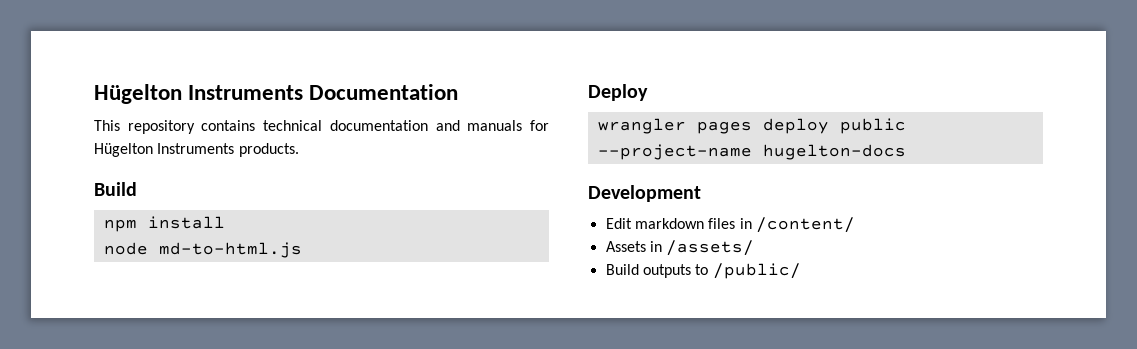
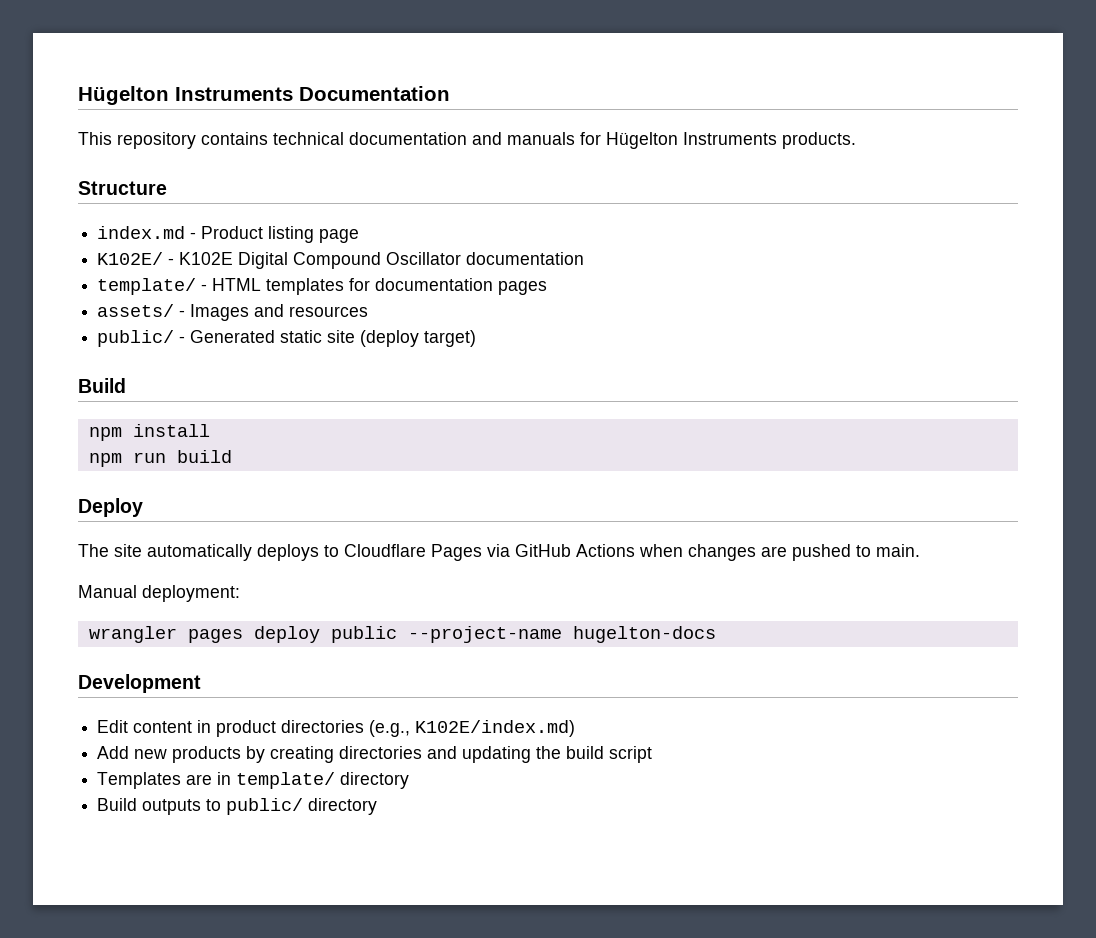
  This repository contains technical documentation and manuals for Hügelton Instruments products.
+ Structure
+ index.md - Product listing page
+ K102E/ - K102E Digital Compound Oscillator documentation
+ template/ - HTML templates for documentation pages
+ assets/ - Images and resources
+ public/ - Generated static site (deploy target)
  Build
  npm install
- node md-to-html.js
+ npm run build
  Deploy
+ The site automatically deploys to Cloudflare Pages via GitHub Actions when changes are pushed to main.
+ Manual deployment:
- Edit markdown files in /content/
- Assets in /assets/
+ Edit content in product directories (e.g., K102E/index.md)
+ Add new products by creating directories and updating the build script
+ Templates are in template/ directory
- Build outputs to /public/
+ Build outputs to public/ directory

